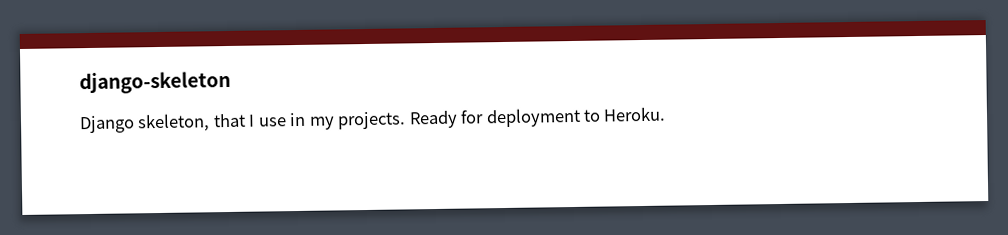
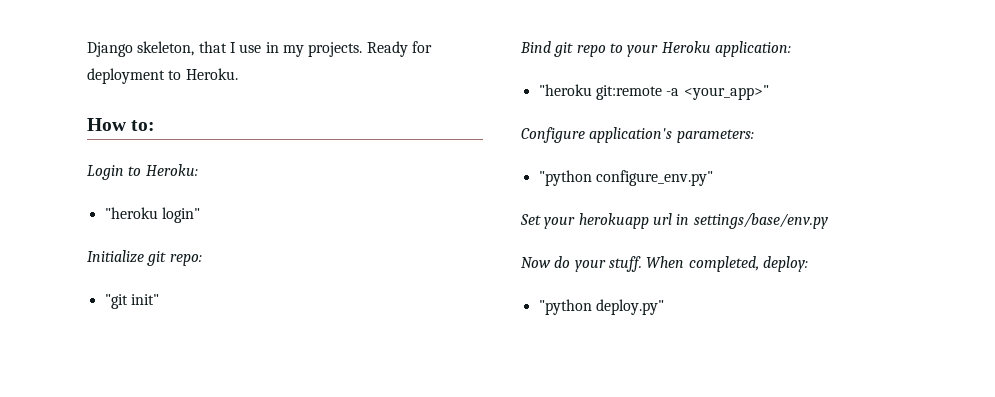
- django-skeleton
+ How to:
+ Login to Heroku:
+ "heroku login"
+ Initialize git repo:
+ "git init"
+ Bind git repo to your Heroku application:
+ "heroku git:remote -a <your_app>"
+ Configure application's parameters:
+ "python configure_env.py"
+ Set your herokuapp url in settings/base/env.py
+ Now do your stuff. When completed, deploy:
+ "python deploy.py"

